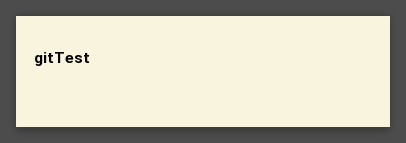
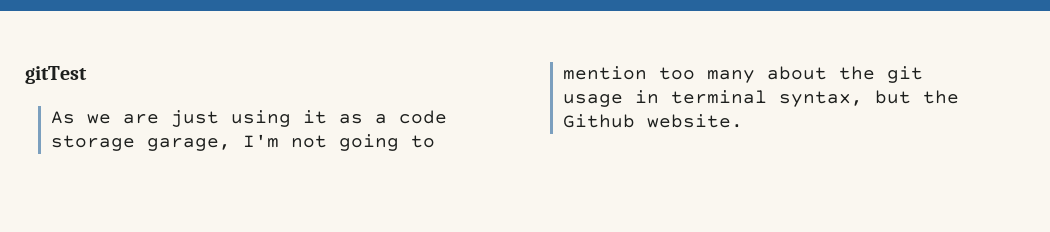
+ As we are just using it as a code storage garage, I'm not going to mention too many about the git usage in terminal syntax, but the Github website.

